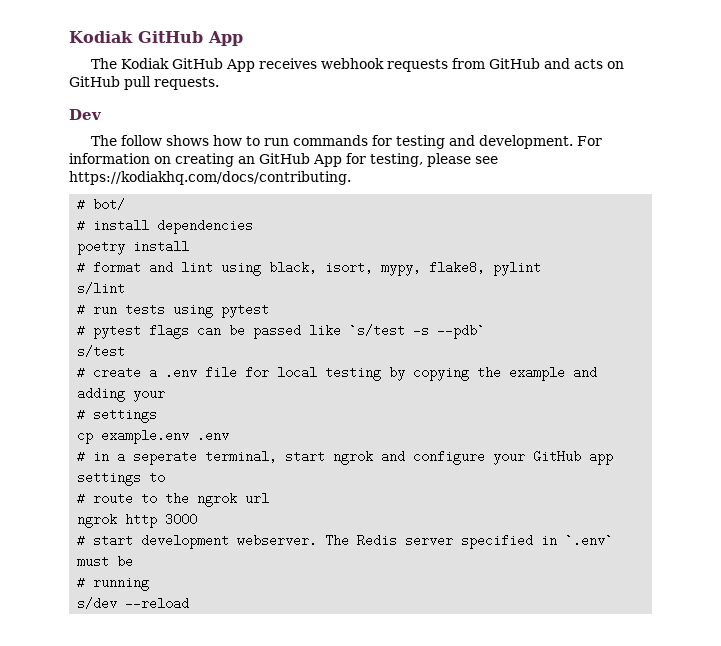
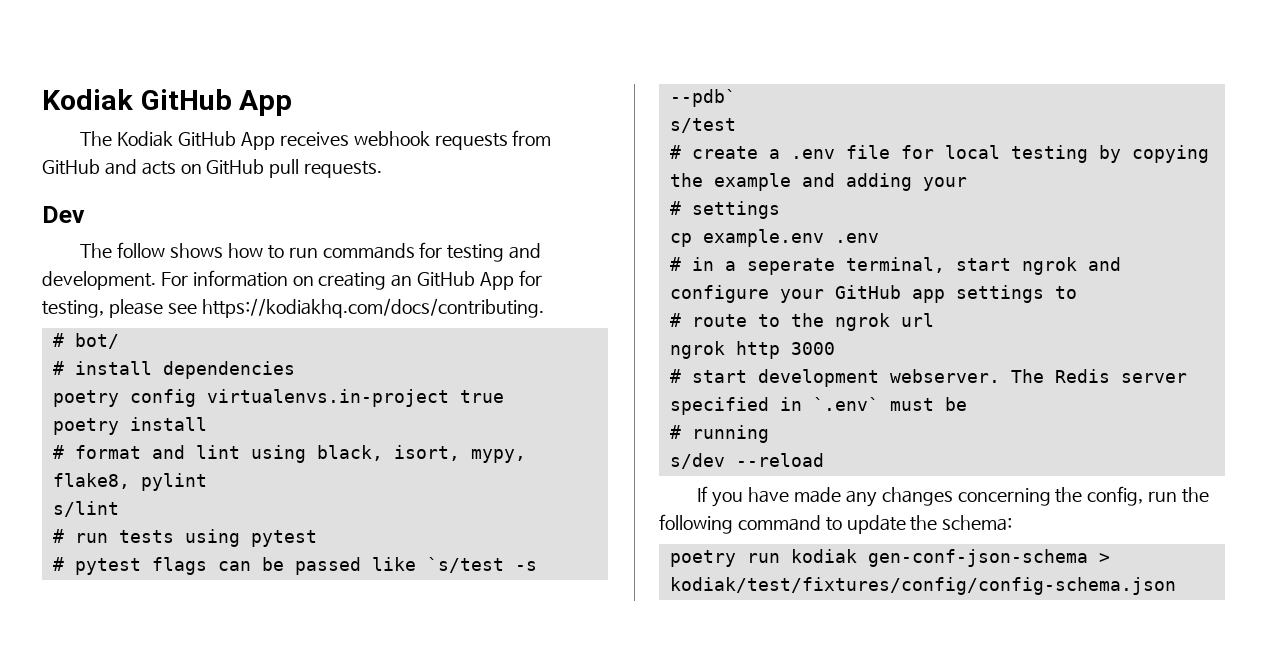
+ poetry config virtualenvs.in-project true
+ If you have made any changes concerning the config, run the following command to update the schema:
+ poetry run kodiak gen-conf-json-schema > kodiak/test/fixtures/config/config-schema.json

